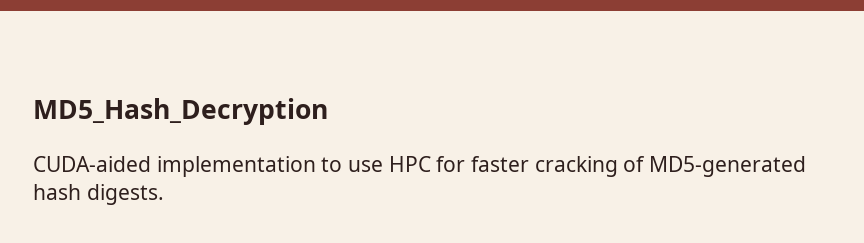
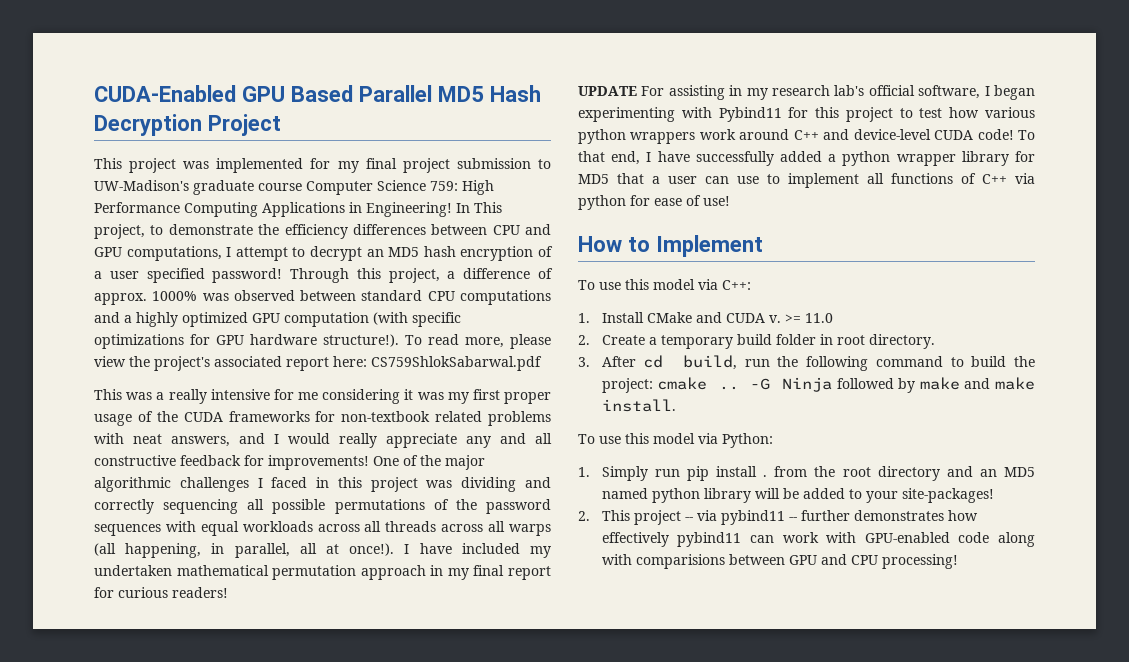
- MD5_Hash_Decryption
- CUDA-aided implementation to use HPC for faster cracking of MD5-generated hash digests.
+ CUDA-Enabled GPU Based Parallel MD5 Hash Decryption Project
+ This project was implemented for my final project submission to UW-Madison's graduate course Computer Science 759: High Performance Computing Applications in Engineering! In This project, to demonstrate the efficiency differences between CPU and GPU computations, I attempt to decrypt an MD5 hash encryption of a user specified password! Through this project, a difference of approx. 1000% was observed between standard CPU computations and a highly optimized GPU computation (with specific optimizations for GPU hardware structure!). To read more, please view the project's associated report here: CS759ShlokSabarwal.pdf
+ This was a really intensive for me considering it was my first proper usage of the CUDA frameworks for non-textbook related problems with neat answers, and I would really appreciate any and all constructive feedback for improvements! One of the major algorithmic challenges I faced in this project was dividing and correctly sequencing all possible permutations of the password sequences with equal workloads across all threads across all warps (all happening, in parallel, all at once!). I have included my undertaken mathematical permutation approach in my final report for curious readers!
+ UPDATE For assisting in my research lab's official software, I began experimenting with Pybind11 for this project to test how various python wrappers work around C++ and device-level CUDA code! To that end, I have successfully added a python wrapper library for MD5 that a user can use to implement all functions of C++ via python for ease of use!
+ How to Implement
+ To use this model via C++:
+ 1. Install CMake and CUDA v. >= 11.0
+ 2. Create a temporary build folder in root directory.
+ 3. After cd build, run the following command to build the project: cmake .. -G Ninja followed by make and make install.
+ To use this model via Python:
+ 1. Simply run pip install . from the root directory and an MD5 named python library will be added to your site-packages!
+ 2. This project -- via pybind11 -- further demonstrates how effectively pybind11 can work with GPU-enabled code along with comparisions between GPU and CPU processing!

